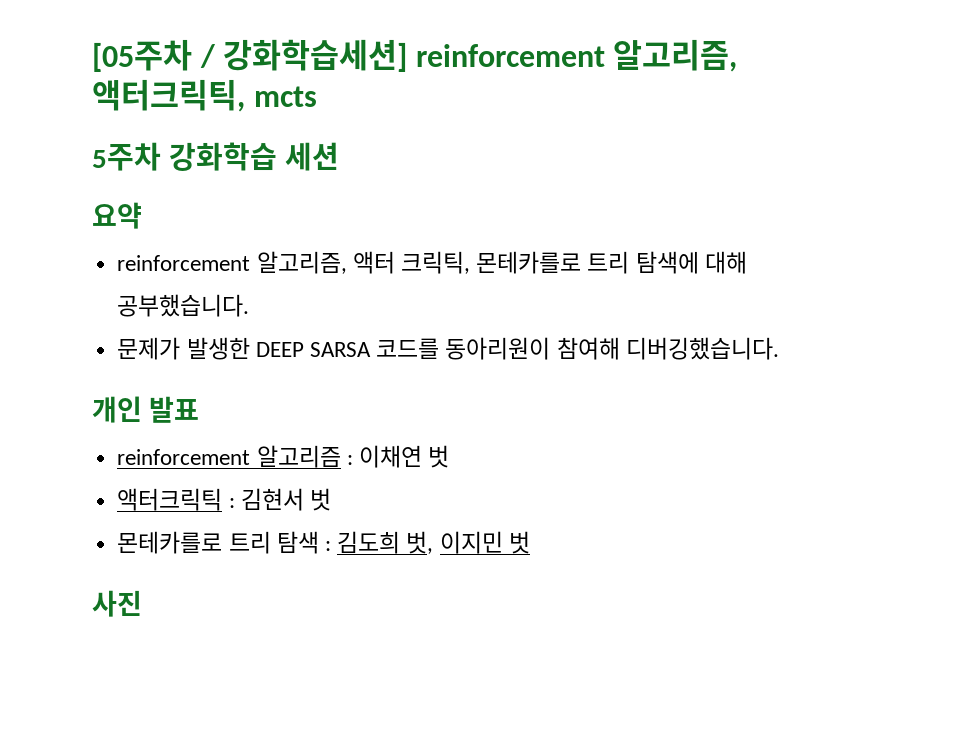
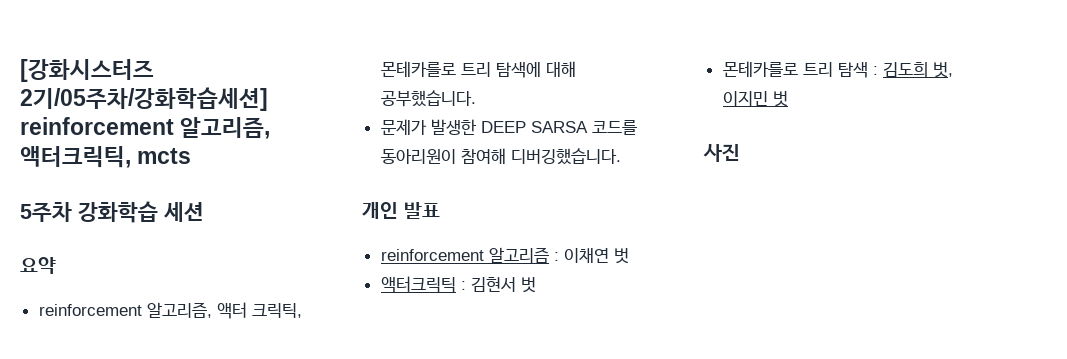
- [05주차 / 강화학습세션] reinforcement 알고리즘, 액터크릭틱, mcts
+ [강화시스터즈 2기/05주차/강화학습세션] reinforcement 알고리즘, 액터크릭틱, mcts

